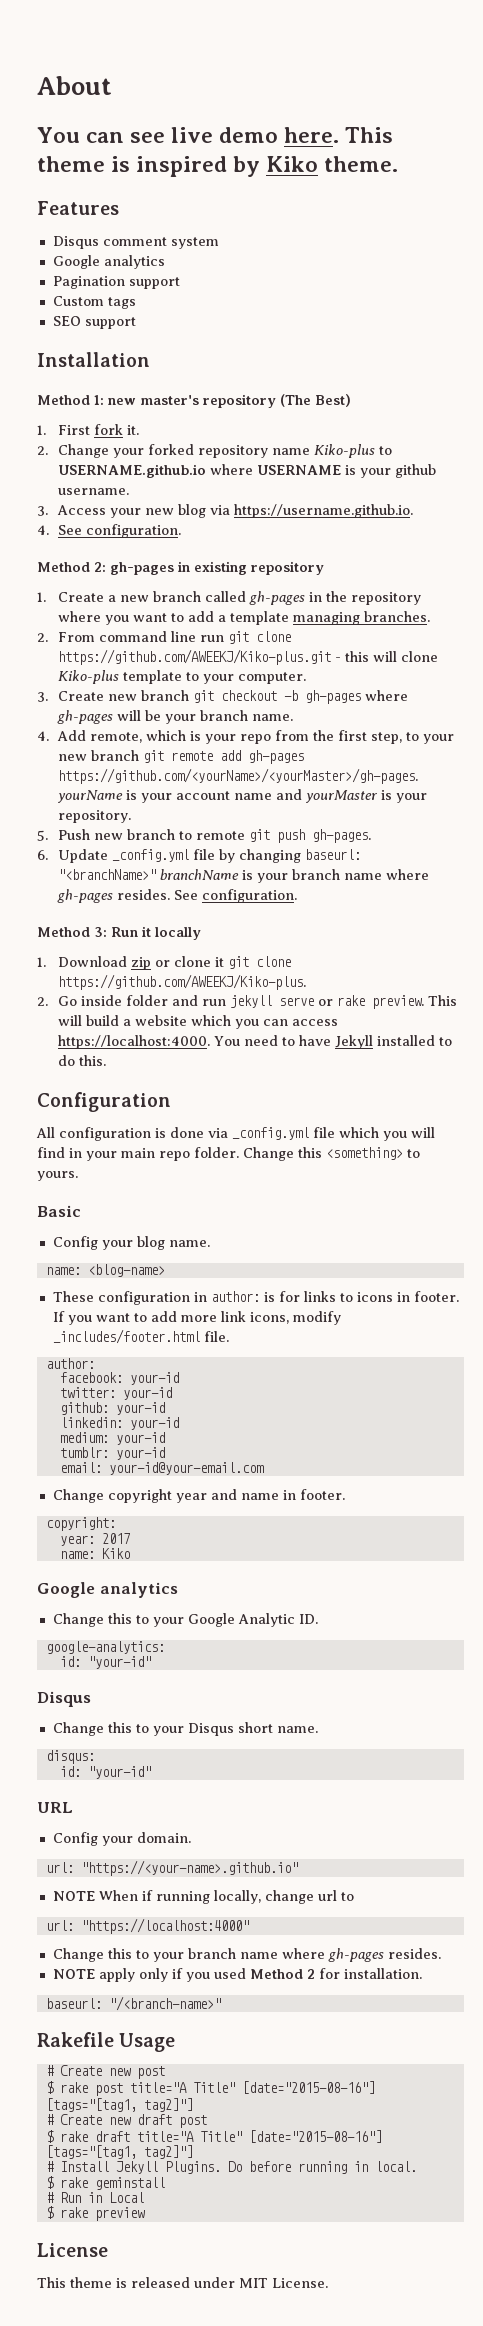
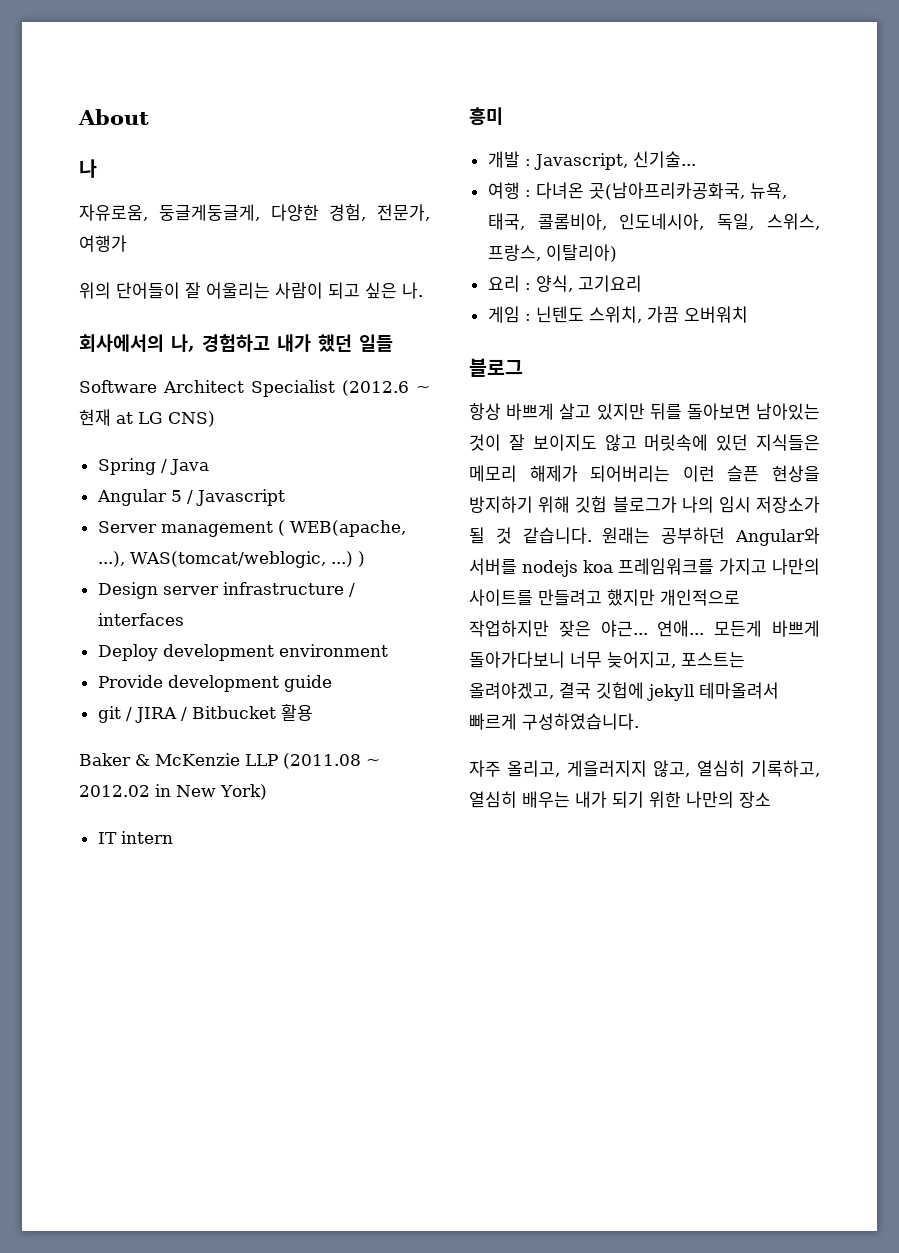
- You can see live demo here. This theme is inspired by Kiko theme.
- Features
- Disqus comment system
- Google analytics
- Pagination support
- Custom tags
- SEO support
- Installation
- Method 1: new master's repository (The Best)
- 1. First fork it.
- 2. Change your forked repository name Kiko-plus to USERNAME.github.io where USERNAME is your github username.
- 3. Access your new blog via https://username.github.io.
- 4. See configuration.
- Method 2: gh-pages in existing repository
- 1. Create a new branch called gh-pages in the repository where you want to add a template managing branches.
- 2. From command line run git clone https://github.com/AWEEKJ/Kiko-plus.git - this will clone Kiko-plus template to your computer.
- 3. Create new branch git checkout -b gh-pages where gh-pages will be your branch name.
- 4. Add remote, which is your repo from the first step, to your new branch git remote add gh-pages https://github.com/<yourName>/<yourMaster>/gh-pages. yourName is your account name and yourMaster is your repository.
- 5. Push new branch to remote git push gh-pages.
- 6. Update _config.yml file by changing baseurl: "<branchName>" branchName is your branch name where gh-pages resides. See configuration.
- Method 3: Run it locally
- 1. Download zip or clone it git clone https://github.com/AWEEKJ/Kiko-plus.
- 2. Go inside folder and run jekyll serve or rake preview. This will build a website which you can access https://localhost:4000. You need to have Jekyll installed to do this.
- Configuration
- All configuration is done via _config.yml file which you will find in your main repo folder. Change this <something> to yours.
- Basic
- Config your blog name.
- name: <blog-name>
- These configuration in author: is for links to icons in footer. If you want to add more link icons, modify _includes/footer.html file.
- author:
- facebook: your-id
- twitter: your-id
- github: your-id
- linkedin: your-id
- medium: your-id
- tumblr: your-id
- email: your-id@your-email.com
- Change copyright year and name in footer.
- copyright:
- year: 2017
- name: Kiko
- Google analytics
- Change this to your Google Analytic ID.
- google-analytics:
- id: "your-id"
- Disqus
- Change this to your Disqus short name.
- disqus:
- id: "your-id"
- URL
- Config your domain.
- url: "https://<your-name>.github.io"
- NOTE When if running locally, change url to
- url: "https://localhost:4000"
- Change this to your branch name where gh-pages resides.
- NOTE apply only if you used Method 2 for installation.
- baseurl: "/<branch-name>"
- Rakefile Usage
- # Create new post
- $ rake post title="A Title" [date="2015-08-16"] [tags="[tag1, tag2]"]
- # Create new draft post
- $ rake draft title="A Title" [date="2015-08-16"] [tags="[tag1, tag2]"]
- # Install Jekyll Plugins. Do before running in local.
- $ rake geminstall
- # Run in Local
- $ rake preview
- License
- This theme is released under MIT License.
+ 나
+ 자유로움, 둥글게둥글게, 다양한 경험, 전문가, 여행가
+ 위의 단어들이 잘 어울리는 사람이 되고 싶은 나.
+ 회사에서의 나, 경험하고 내가 했던 일들
+ Software Architect Specialist (2012.6 ~ 현재 at LG CNS)
+ Spring / Java
+ Angular 5 / Javascript
+ Server management ( WEB(apache, ...), WAS(tomcat/weblogic, ...) )
+ Design server infrastructure / interfaces
+ Deploy development environment
+ Provide development guide
+ git / JIRA / Bitbucket 활용
+ Baker & McKenzie LLP (2011.08 ~ 2012.02 in New York)
+ IT intern
+ 흥미
+ 개발 : Javascript, 신기술...
+ 여행 : 다녀온 곳(남아프리카공화국, 뉴욕, 태국, 콜롬비아, 인도네시아, 독일, 스위스, 프랑스, 이탈리아)
+ 요리 : 양식, 고기요리
+ 게임 : 닌텐도 스위치, 가끔 오버워치
+ 블로그
+ 항상 바쁘게 살고 있지만 뒤를 돌아보면 남아있는 것이 잘 보이지도 않고 머릿속에 있던 지식들은 메모리 해제가 되어버리는 이런 슬픈 현상을 방지하기 위해 깃헙 블로그가 나의 임시 저장소가 될 것 같습니다. 원래는 공부하던 Angular와 서버를 nodejs koa 프레임워크를 가지고 나만의 사이트를 만들려고 했지만 개인적으로 작업하지만 잦은 야근... 연애... 모든게 바쁘게 돌아가다보니 너무 늦어지고, 포스트는 올려야겠고, 결국 깃헙에 jekyll 테마올려서 빠르게 구성하였습니다.
+ 자주 올리고, 게을러지지 않고, 열심히 기록하고, 열심히 배우는 내가 되기 위한 나만의 장소

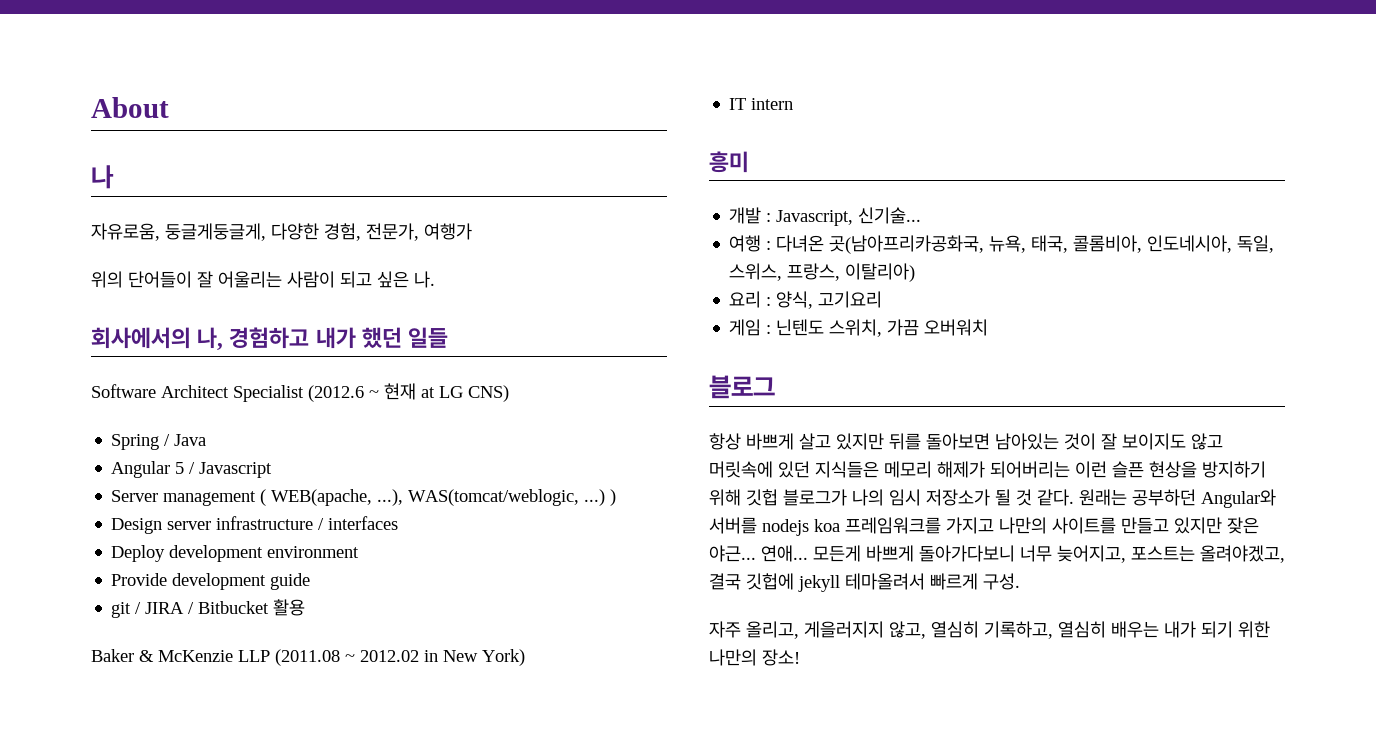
- 항상 바쁘게 살고 있지만 뒤를 돌아보면 남아있는 것이 잘 보이지도 않고 머릿속에 있던 지식들은 메모리 해제가 되어버리는 이런 슬픈 현상을 방지하기 위해 깃헙 블로그가 나의 임시 저장소가 될 것 같습니다.
+ 항상 바쁘게 살고 있지만 뒤를 돌아보면 남아있는 것이 잘 보이지도 않고 머릿속에 있던 지식들은 메모리 해제가 되어버리는 이런 슬픈 현상을 방지하기 위해 깃헙 블로그가 나의 임시 저장소가 될 것 같다.
- 원래는 공부하던 Angular와 서버를 nodejs koa 프레임워크를 가지고 나만의 사이트를 만들려고 했지만 개인적으로 작업하지만 잦은 야근...
+ 원래는 공부하던 Angular와 서버를 nodejs koa 프레임워크를 가지고 나만의 사이트를 만들고 있지만 잦은 야근...
- 모든게 바쁘게 돌아가다보니 너무 늦어지고, 포스트는 올려야겠고, 결국 깃헙에 jekyll 테마올려서 빠르게 구성하였습니다.
+ 모든게 바쁘게 돌아가다보니 너무 늦어지고, 포스트는 올려야겠고, 결국 깃헙에 jekyll 테마올려서 빠르게 구성.
- 자주 올리고, 게을러지지 않고, 열심히 기록하고, 열심히 배우는 내가 되기 위한 나만의 장소
+ 자주 올리고, 게을러지지 않고, 열심히 기록하고, 열심히 배우는 내가 되기 위한 나만의 장소!

